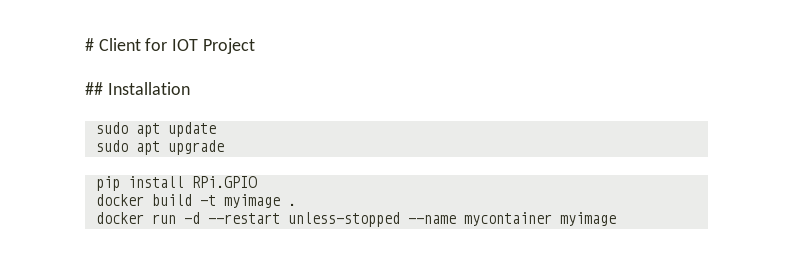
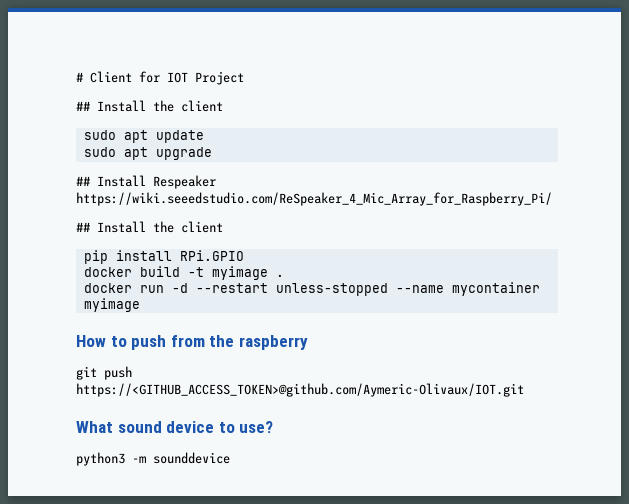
  # Client for IOT Project
- ## Installation
+ ## Install the client
+ ## Install Respeaker https://wiki.seeedstudio.com/ReSpeaker_4_Mic_Array_for_Raspberry_Pi/
+ ## Install the client
+ How to push from the raspberry
+ git push https://<GITHUB_ACCESS_TOKEN>@github.com/Aymeric-Olivaux/IOT.git
+ What sound device to use?
+ python3 -m sounddevice

